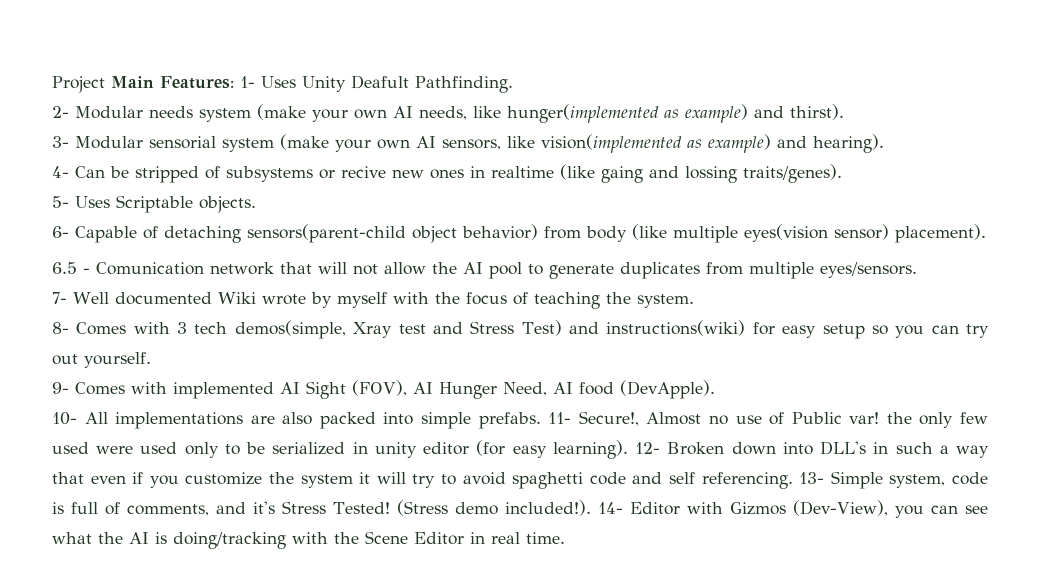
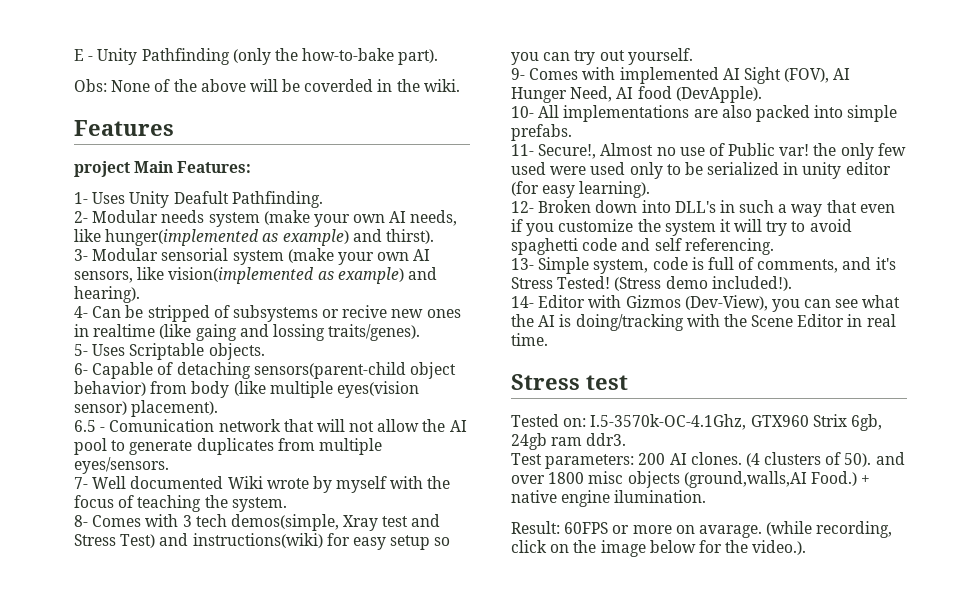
- Project Main Features: 1- Uses Unity Deafult Pathfinding.
+ E - Unity Pathfinding (only the how-to-bake part).
+ Obs: None of the above will be coverded in the wiki.
+ Features
+ project Main Features:
+ 1- Uses Unity Deafult Pathfinding.
- 10- All implementations are also packed into simple prefabs. 11- Secure!, Almost no use of Public var! the only few used were used only to be serialized in unity editor (for easy learning). 12- Broken down into DLL's in such a way that even if you customize the system it will try to avoid spaghetti code and self referencing. 13- Simple system, code is full of comments, and it's Stress Tested!
+ 10- All implementations are also packed into simple prefabs.
+ 11- Secure!, Almost no use of Public var! the only few used were used only to be serialized in unity editor (for easy learning).
+ 12- Broken down into DLL's in such a way that even if you customize the system it will try to avoid spaghetti code and self referencing.
+ 13- Simple system, code is full of comments, and it's Stress Tested!
- (Stress demo included!). 14- Editor with Gizmos (Dev-View), you can see what the AI is doing/tracking with the Scene Editor in real time.
+ (Stress demo included!).
+ 14- Editor with Gizmos (Dev-View), you can see what the AI is doing/tracking with the Scene Editor in real time.
+ Stress test
+ Tested on: I.5-3570k-OC-4.1Ghz, GTX960 Strix 6gb, 24gb ram ddr3.
+ Test parameters: 200 AI clones. (4 clusters of 50). and over 1800 misc objects (ground,walls,AI Food.) + native engine ilumination.
+ Result: 60FPS or more on avarage. (while recording, click on the image below for the video.).

